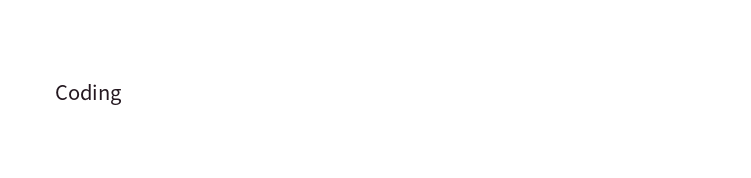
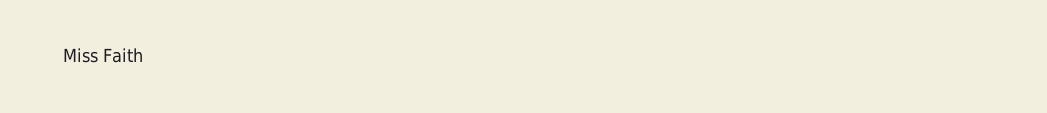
- Coding
+ Miss Faith

